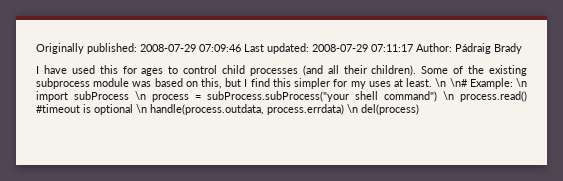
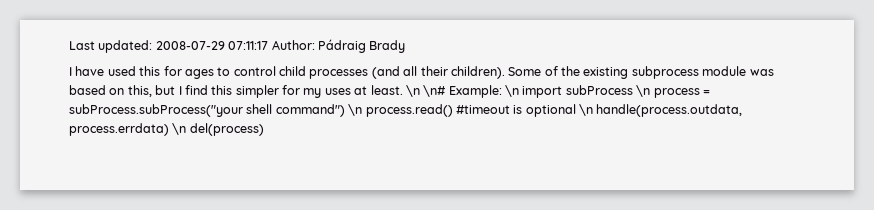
- Originally published: 2008-07-29 07:09:46 Last updated: 2008-07-29 07:11:17 Author: Pádraig Brady
+ Last updated: 2008-07-29 07:11:17 Author: Pádraig Brady

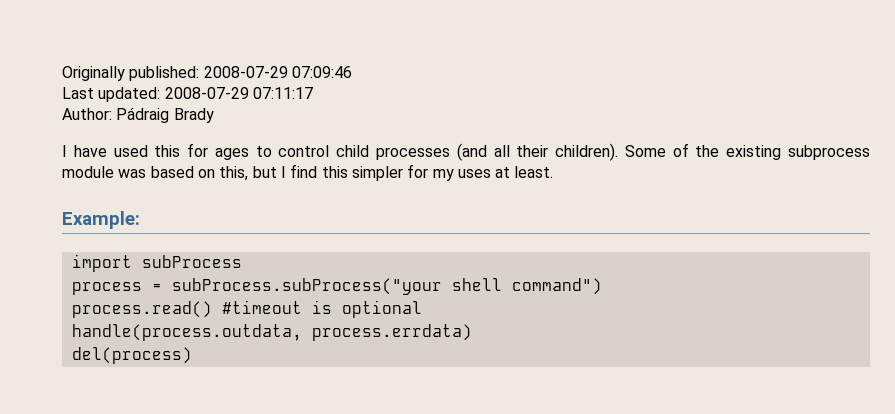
+ Originally published: 2008-07-29 07:09:46
- Last updated: 2008-07-29 07:11:17 Author: Pádraig Brady
+ Last updated: 2008-07-29 07:11:17
+ Author: Pádraig Brady
- Some of the existing subprocess module was based on this, but I find this simpler for my uses at least. \n \n# Example: \n import subProcess \n process = subProcess.subProcess("your shell command") \n process.read() #timeout is optional \n handle(process.outdata, process.errdata) \n del(process)
+ Some of the existing subprocess module was based on this, but I find this simpler for my uses at least.
+ Example:
+ import subProcess
+ process = subProcess.subProcess("your shell command")
+ process.read() #timeout is optional
+ handle(process.outdata, process.errdata)
+ del(process)

